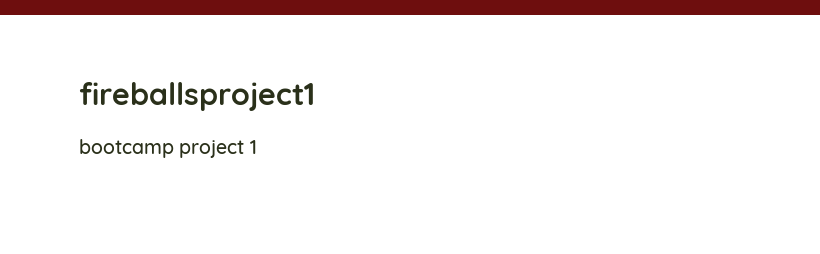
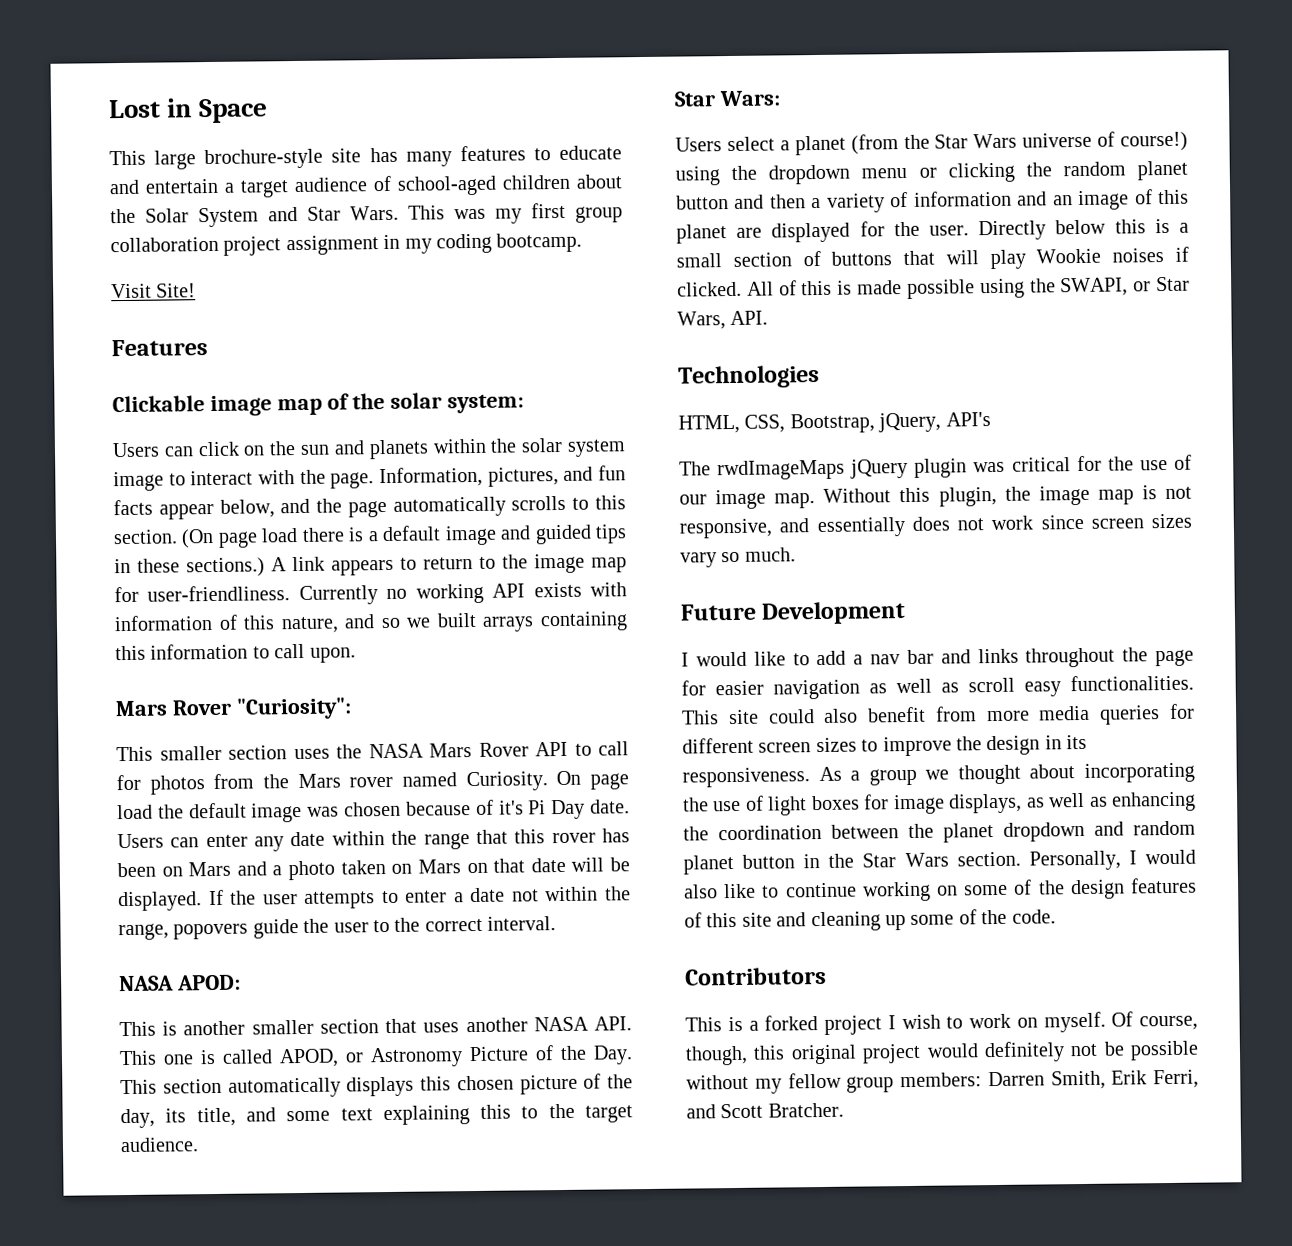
- fireballsproject1
- bootcamp project 1
+ Lost in Space
+ This large brochure-style site has many features to educate and entertain a target audience of school-aged children about the Solar System and Star Wars. This was my first group collaboration project assignment in my coding bootcamp.
+ Visit Site!
+ Features
+ Clickable image map of the solar system:
+ Users can click on the sun and planets within the solar system image to interact with the page. Information, pictures, and fun facts appear below, and the page automatically scrolls to this section. (On page load there is a default image and guided tips in these sections.) A link appears to return to the image map for user-friendliness. Currently no working API exists with information of this nature, and so we built arrays containing this information to call upon.
+ Mars Rover "Curiosity":
+ This smaller section uses the NASA Mars Rover API to call for photos from the Mars rover named Curiosity. On page load the default image was chosen because of it's Pi Day date. Users can enter any date within the range that this rover has been on Mars and a photo taken on Mars on that date will be displayed. If the user attempts to enter a date not within the range, popovers guide the user to the correct interval.
+ NASA APOD:
+ This is another smaller section that uses another NASA API. This one is called APOD, or Astronomy Picture of the Day. This section automatically displays this chosen picture of the day, its title, and some text explaining this to the target audience.
+ Star Wars:
+ Users select a planet (from the Star Wars universe of course!) using the dropdown menu or clicking the random planet button and then a variety of information and an image of this planet are displayed for the user. Directly below this is a small section of buttons that will play Wookie noises if clicked. All of this is made possible using the SWAPI, or Star Wars, API.
+ Technologies
+ HTML, CSS, Bootstrap, jQuery, API's
+ The rwdImageMaps jQuery plugin was critical for the use of our image map. Without this plugin, the image map is not responsive, and essentially does not work since screen sizes vary so much.
+ Future Development
+ I would like to add a nav bar and links throughout the page for easier navigation as well as scroll easy functionalities. This site could also benefit from more media queries for different screen sizes to improve the design in its responsiveness. As a group we thought about incorporating the use of light boxes for image displays, as well as enhancing the coordination between the planet dropdown and random planet button in the Star Wars section. Personally, I would also like to continue working on some of the design features of this site and cleaning up some of the code.
+ Contributors
+ This is a forked project I wish to work on myself. Of course, though, this original project would definitely not be possible without my fellow group members: Darren Smith, Erik Ferri, and Scott Bratcher.

